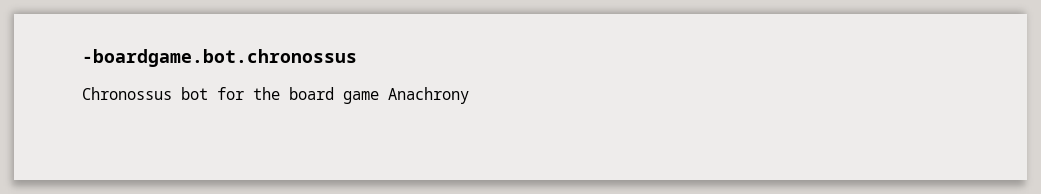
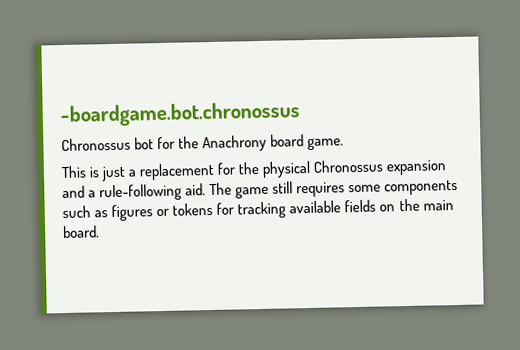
- Chronossus bot for the board game Anachrony
+ Chronossus bot for the Anachrony board game.
+ This is just a replacement for the physical Chronossus expansion and a rule-following aid. The game still requires some components such as figures or tokens for tracking available fields on the main board.

